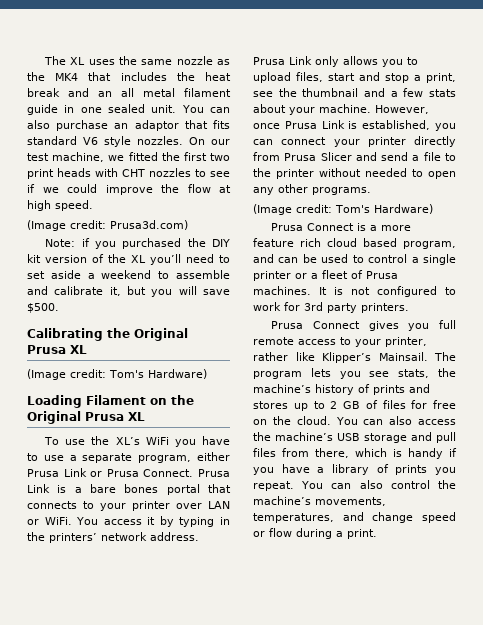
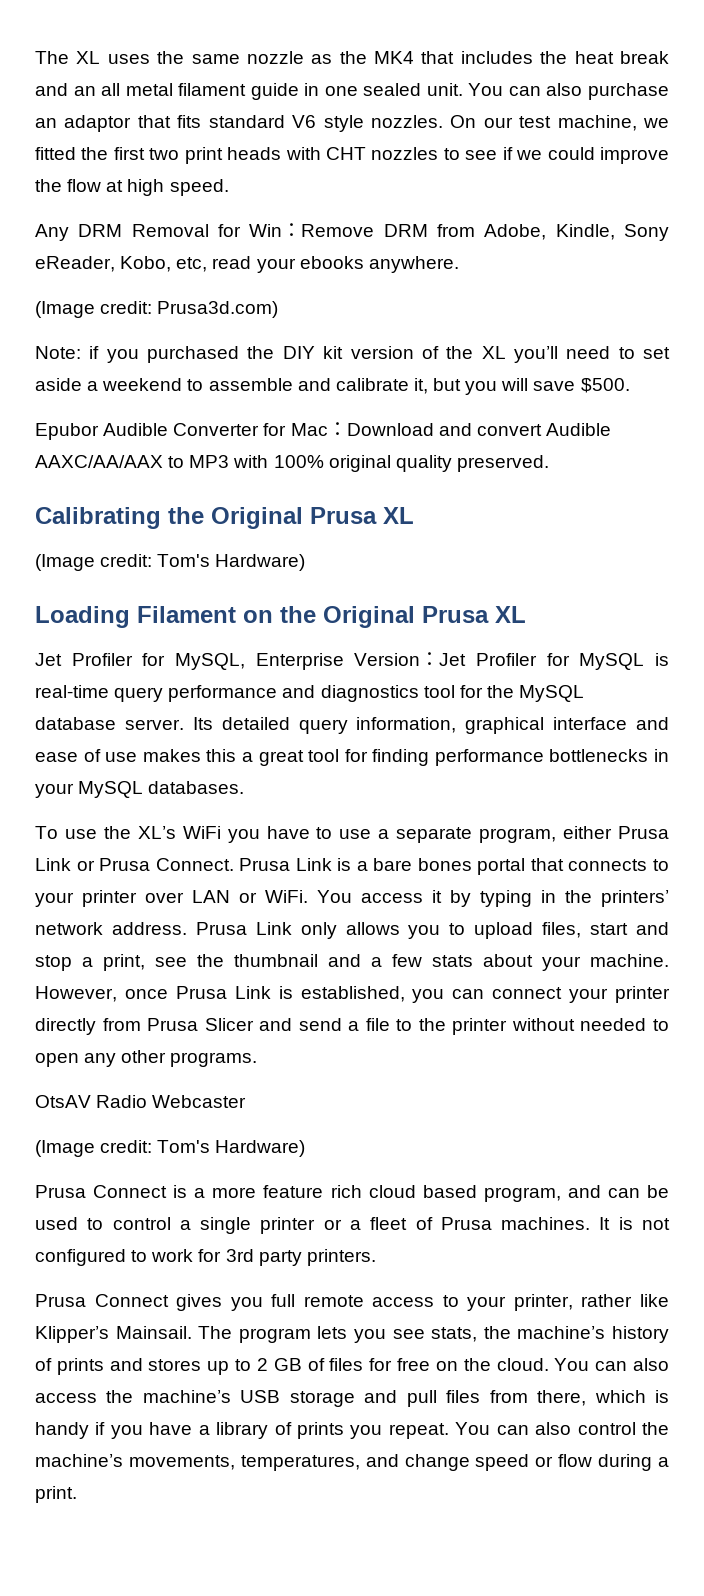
+ Any DRM Removal for Win：Remove DRM from Adobe, Kindle, Sony eReader, Kobo, etc, read your ebooks anywhere.
+ Epubor Audible Converter for Mac：Download and convert Audible AAXC/AA/AAX to MP3 with 100% original quality preserved.
+ Jet Profiler for MySQL, Enterprise Version：Jet Profiler for MySQL is real-time query performance and diagnostics tool for the MySQL database server. Its detailed query information, graphical interface and ease of use makes this a great tool for finding performance bottlenecks in your MySQL databases.
+ OtsAV Radio Webcaster

